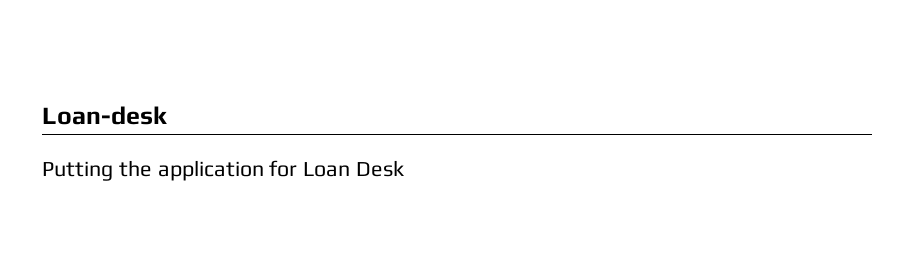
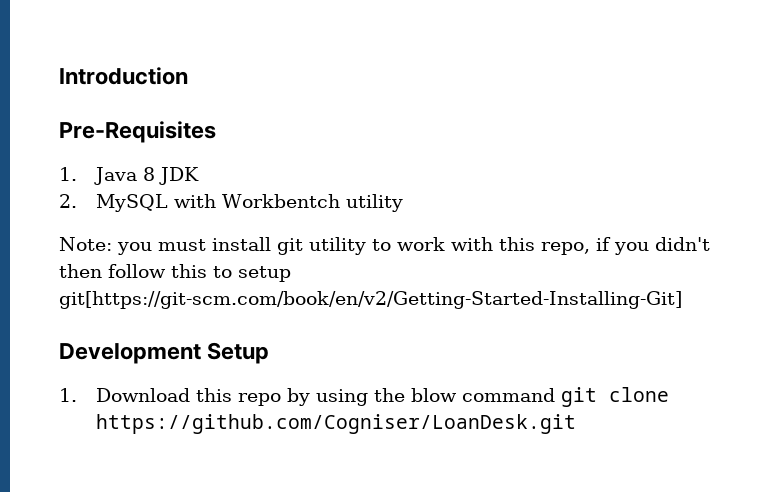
- Loan-desk
- Putting the application for Loan Desk
+ Introduction
+ Pre-Requisites
+ 1. Java 8 JDK
+ 2. MySQL with Workbentch utility
+ Note: you must install git utility to work with this repo, if you didn't then follow this to setup git[https://git-scm.com/book/en/v2/Getting-Started-Installing-Git]
+ Development Setup
+ 1. Download this repo by using the blow command git clone https://github.com/Cogniser/LoanDesk.git

